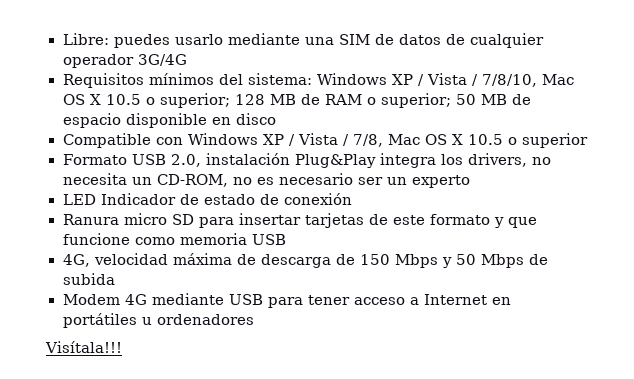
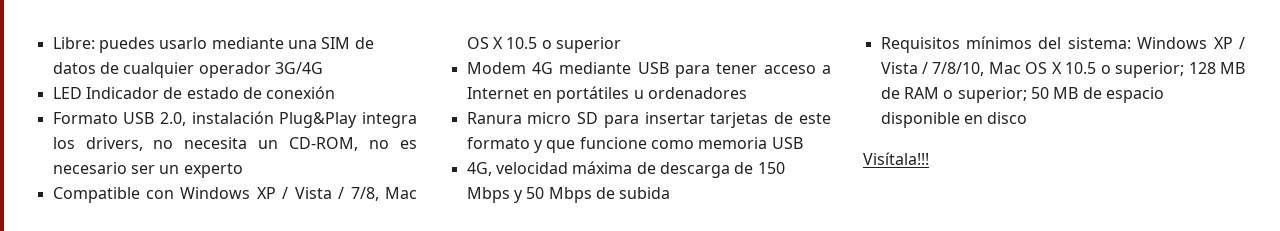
+ LED Indicador de estado de conexión
+ Formato USB 2.0, instalación Plug&Play integra los drivers, no necesita un CD-ROM, no es necesario ser un experto
+ Compatible con Windows XP / Vista / 7/8, Mac OS X 10.5 o superior
+ Modem 4G mediante USB para tener acceso a Internet en portátiles u ordenadores
+ Ranura micro SD para insertar tarjetas de este formato y que funcione como memoria USB
+ 4G, velocidad máxima de descarga de 150 Mbps y 50 Mbps de subida
- Compatible con Windows XP / Vista / 7/8, Mac OS X 10.5 o superior
- Formato USB 2.0, instalación Plug&Play integra los drivers, no necesita un CD-ROM, no es necesario ser un experto
- LED Indicador de estado de conexión
- Ranura micro SD para insertar tarjetas de este formato y que funcione como memoria USB
- 4G, velocidad máxima de descarga de 150 Mbps y 50 Mbps de subida
- Modem 4G mediante USB para tener acceso a Internet en portátiles u ordenadores

